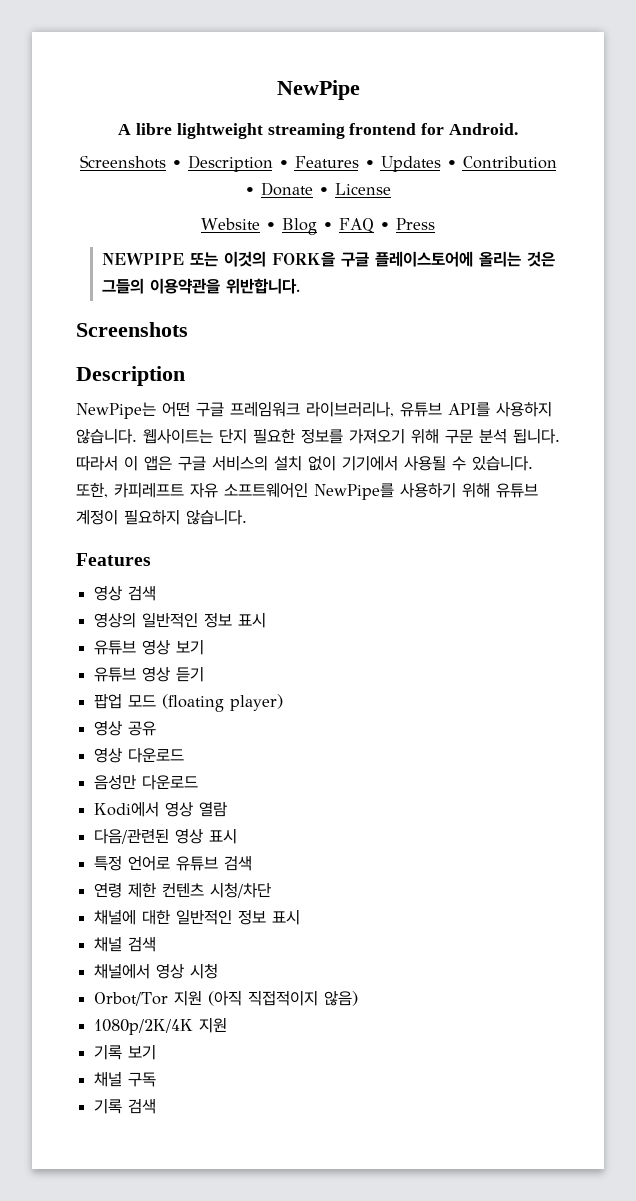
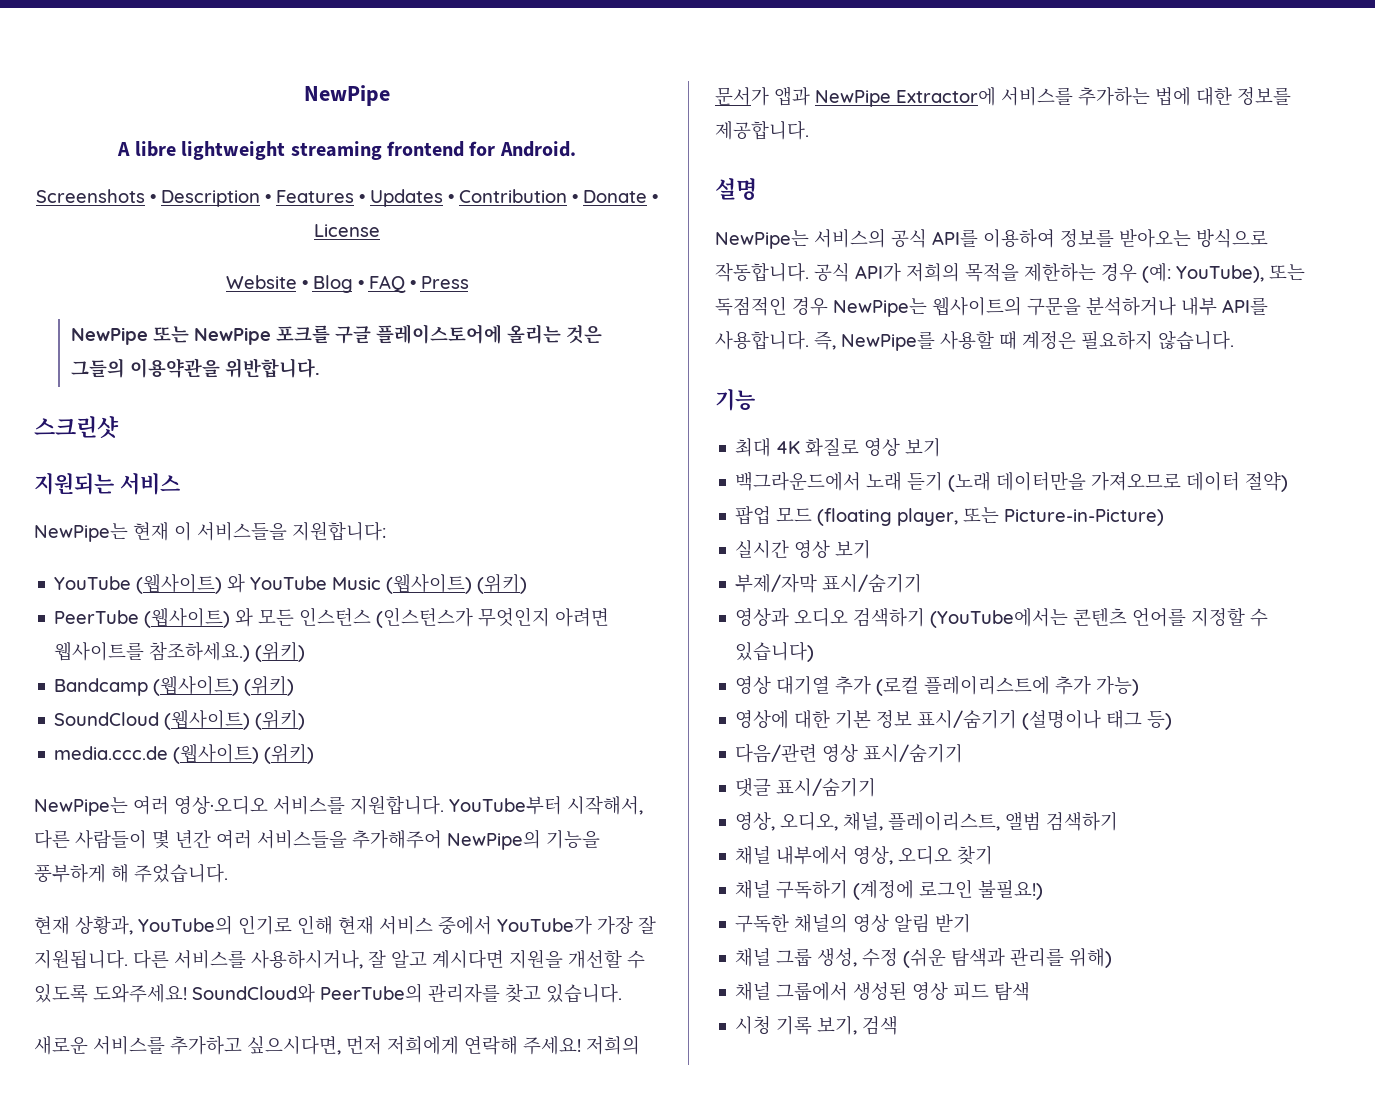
- NEWPIPE 또는 이것의 FORK을 구글 플레이스토어에 올리는 것은 그들의 이용약관을 위반합니다.
- Screenshots
- Description
- NewPipe는 어떤 구글 프레임워크 라이브러리나, 유튜브 API를 사용하지 않습니다. 웹사이트는 단지 필요한 정보를 가져오기 위해 구문 분석 됩니다. 따라서 이 앱은 구글 서비스의 설치 없이 기기에서 사용될 수 있습니다. 또한, 카피레프트 자유 소프트웨어인 NewPipe를 사용하기 위해 유튜브 계정이 필요하지 않습니다.
- Features
- 영상 검색
- 영상의 일반적인 정보 표시
- 유튜브 영상 보기
- 유튜브 영상 듣기
- 팝업 모드 (floating player)
- 영상 공유
- 영상 다운로드
- 음성만 다운로드
- Kodi에서 영상 열람
- 다음/관련된 영상 표시
- 특정 언어로 유튜브 검색
- 연령 제한 컨텐츠 시청/차단
- 채널에 대한 일반적인 정보 표시
- 채널 검색
- 채널에서 영상 시청
- Orbot/Tor 지원 (아직 직접적이지 않음)
- 1080p/2K/4K 지원
- 기록 보기
- 채널 구독
- 기록 검색
+ NewPipe 또는 NewPipe 포크를 구글 플레이스토어에 올리는 것은 그들의 이용약관을 위반합니다.
+ 스크린샷
+ 지원되는 서비스
+ NewPipe는 현재 이 서비스들을 지원합니다:
+ YouTube (웹사이트) 와 YouTube Music (웹사이트) (위키)
+ PeerTube (웹사이트) 와 모든 인스턴스 (인스턴스가 무엇인지 아려면 웹사이트를 참조하세요.) (위키)
+ Bandcamp (웹사이트) (위키)
+ SoundCloud (웹사이트) (위키)
+ media.ccc.de (웹사이트) (위키)
+ NewPipe는 여러 영상·오디오 서비스를 지원합니다. YouTube부터 시작해서, 다른 사람들이 몇 년간 여러 서비스들을 추가해주어 NewPipe의 기능을 풍부하게 해 주었습니다.
+ 현재 상황과, YouTube의 인기로 인해 현재 서비스 중에서 YouTube가 가장 잘 지원됩니다. 다른 서비스를 사용하시거나, 잘 알고 계시다면 지원을 개선할 수 있도록 도와주세요! SoundCloud와 PeerTube의 관리자를 찾고 있습니다.
+ 새로운 서비스를 추가하고 싶으시다면, 먼저 저희에게 연락해 주세요! 저희의 문서가 앱과 NewPipe Extractor에 서비스를 추가하는 법에 대한 정보를 제공합니다.
+ 설명
+ NewPipe는 서비스의 공식 API를 이용하여 정보를 받아오는 방식으로 작동합니다. 공식 API가 저희의 목적을 제한하는 경우 (예: YouTube), 또는 독점적인 경우 NewPipe는 웹사이트의 구문을 분석하거나 내부 API를 사용합니다. 즉, NewPipe를 사용할 때 계정은 필요하지 않습니다.
+ 기능
+ 최대 4K 화질로 영상 보기
+ 백그라운드에서 노래 듣기 (노래 데이터만을 가져오므로 데이터 절약)
+ 팝업 모드 (floating player, 또는 Picture-in-Picture)
+ 실시간 영상 보기
+ 부제/자막 표시/숨기기
+ 영상과 오디오 검색하기 (YouTube에서는 콘텐츠 언어를 지정할 수 있습니다)
+ 영상 대기열 추가 (로컬 플레이리스트에 추가 가능)
+ 영상에 대한 기본 정보 표시/숨기기 (설명이나 태그 등)
+ 다음/관련 영상 표시/숨기기
+ 댓글 표시/숨기기
+ 영상, 오디오, 채널, 플레이리스트, 앨범 검색하기
+ 채널 내부에서 영상, 오디오 찾기
+ 채널 구독하기 (계정에 로그인 불필요!)
+ 구독한 채널의 영상 알림 받기
+ 채널 그룹 생성, 수정 (쉬운 탐색과 관리를 위해)
+ 채널 그룹에서 생성된 영상 피드 탐색
+ 시청 기록 보기, 검색

